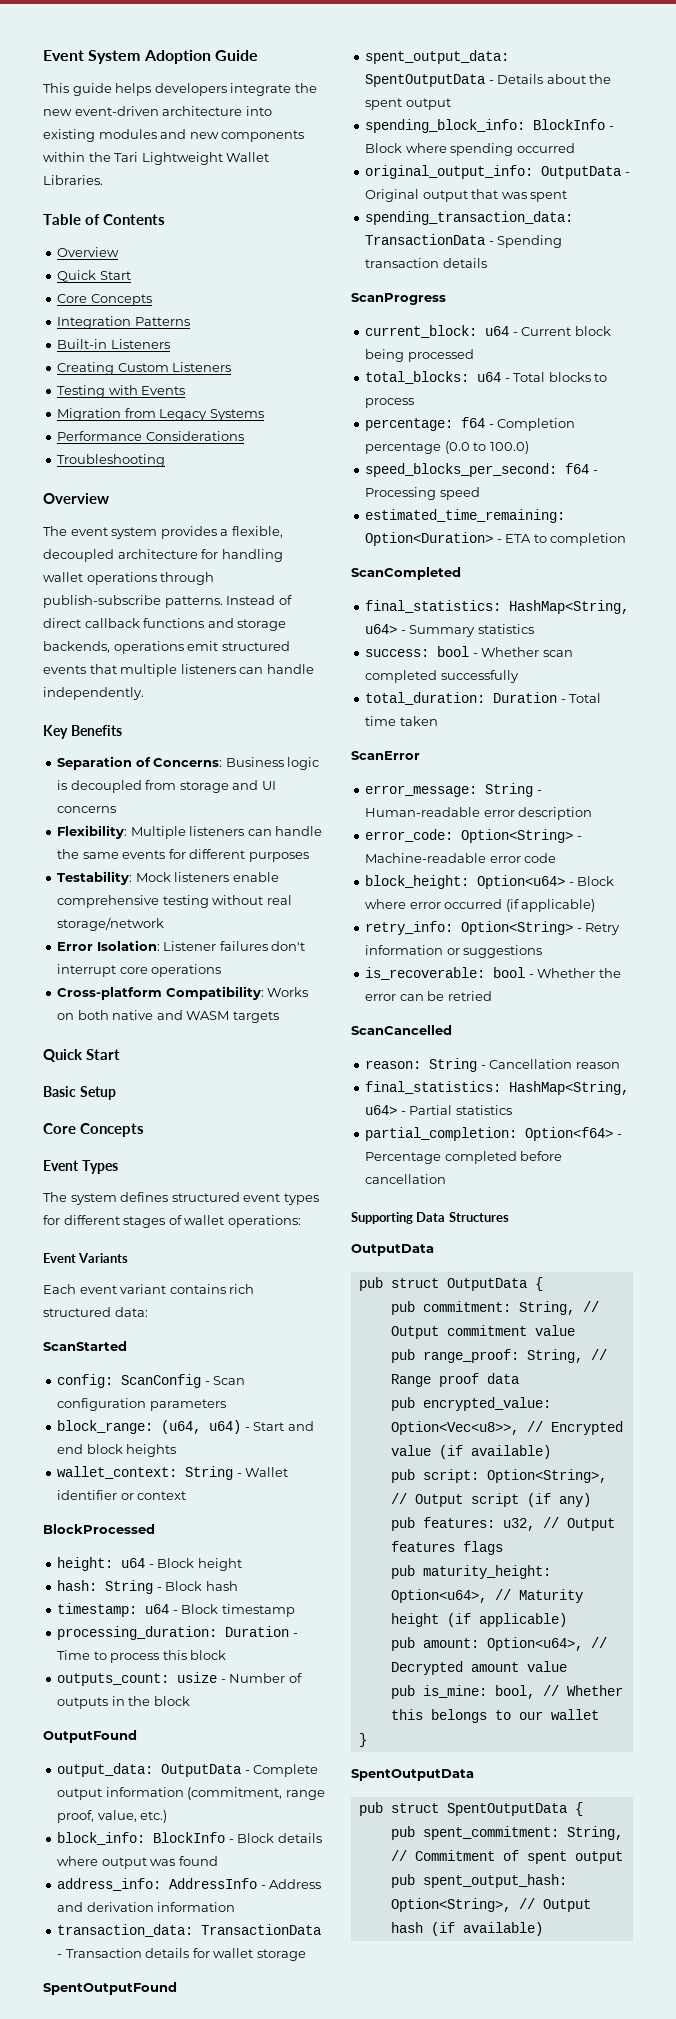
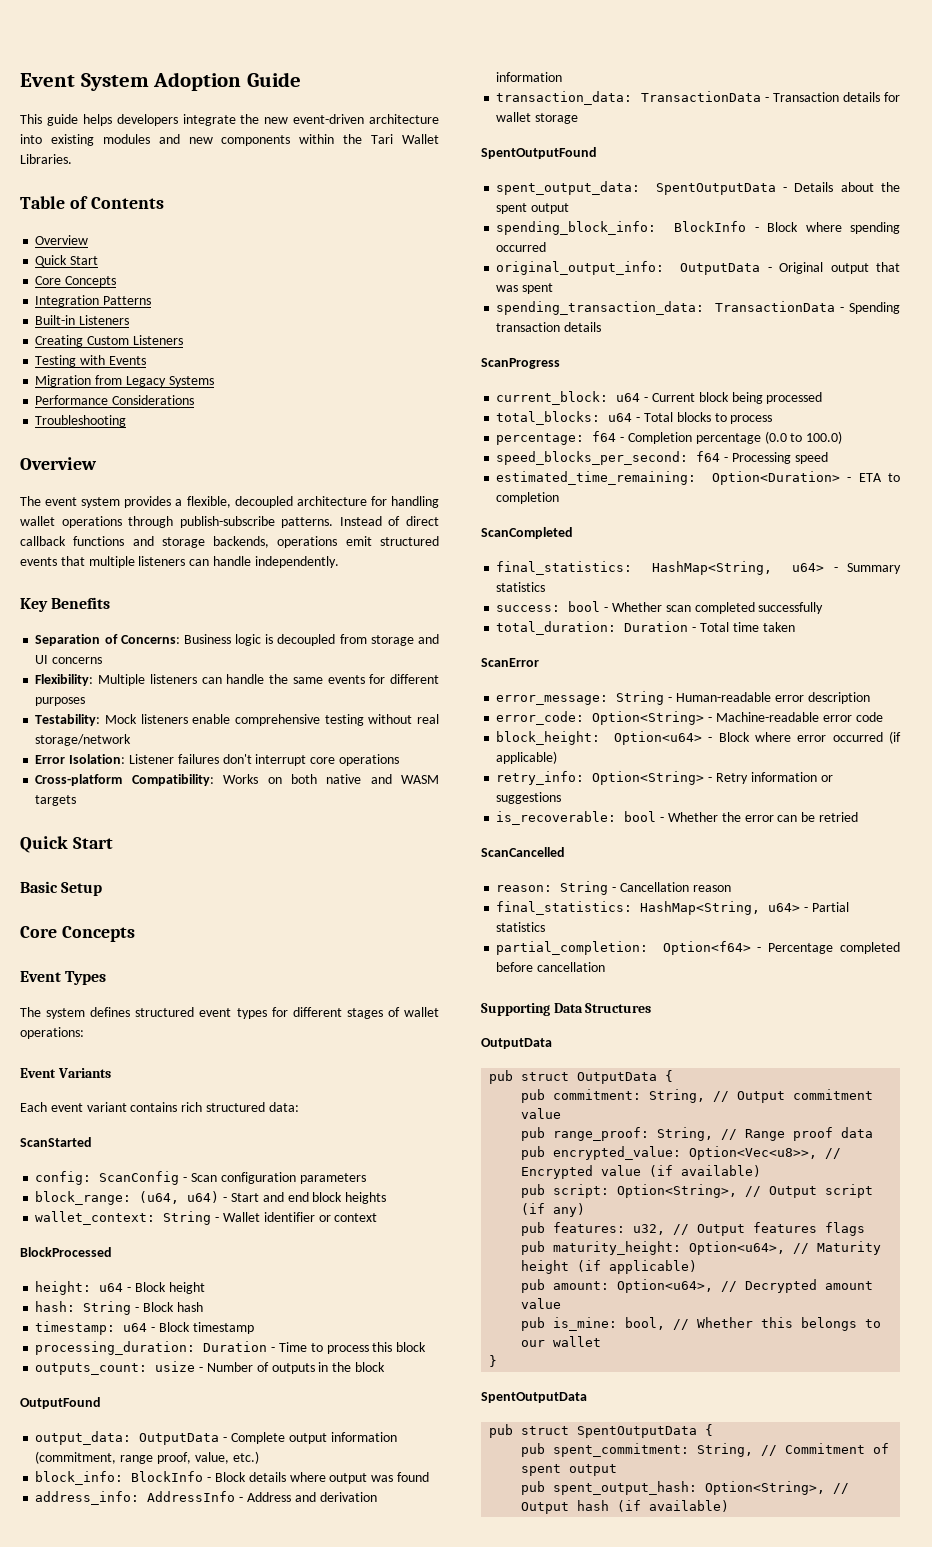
- This guide helps developers integrate the new event-driven architecture into existing modules and new components within the Tari Lightweight Wallet Libraries.
+ This guide helps developers integrate the new event-driven architecture into existing modules and new components within the Tari Wallet Libraries.

